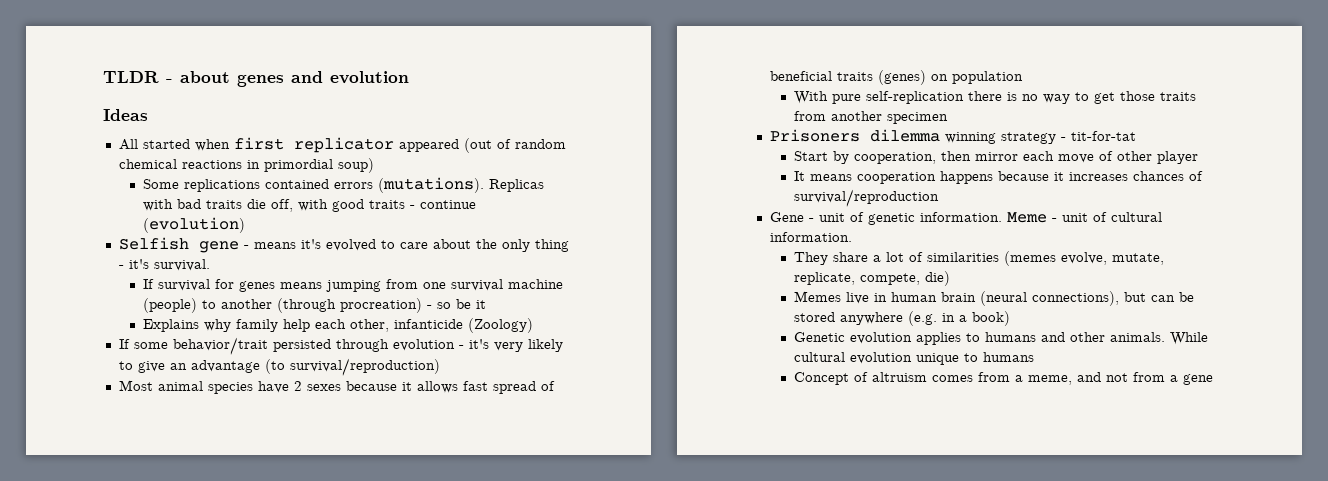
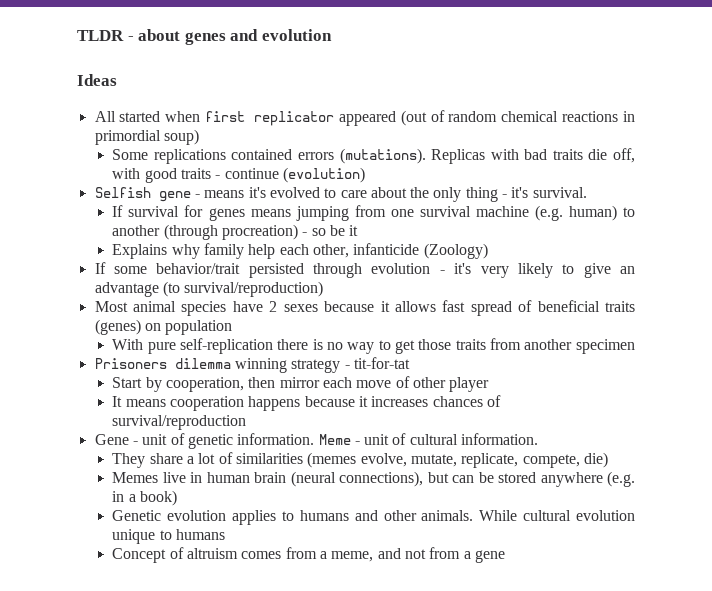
- If survival for genes means jumping from one survival machine (people) to another (through procreation) - so be it
+ If survival for genes means jumping from one survival machine (e.g. human) to another (through procreation) - so be it

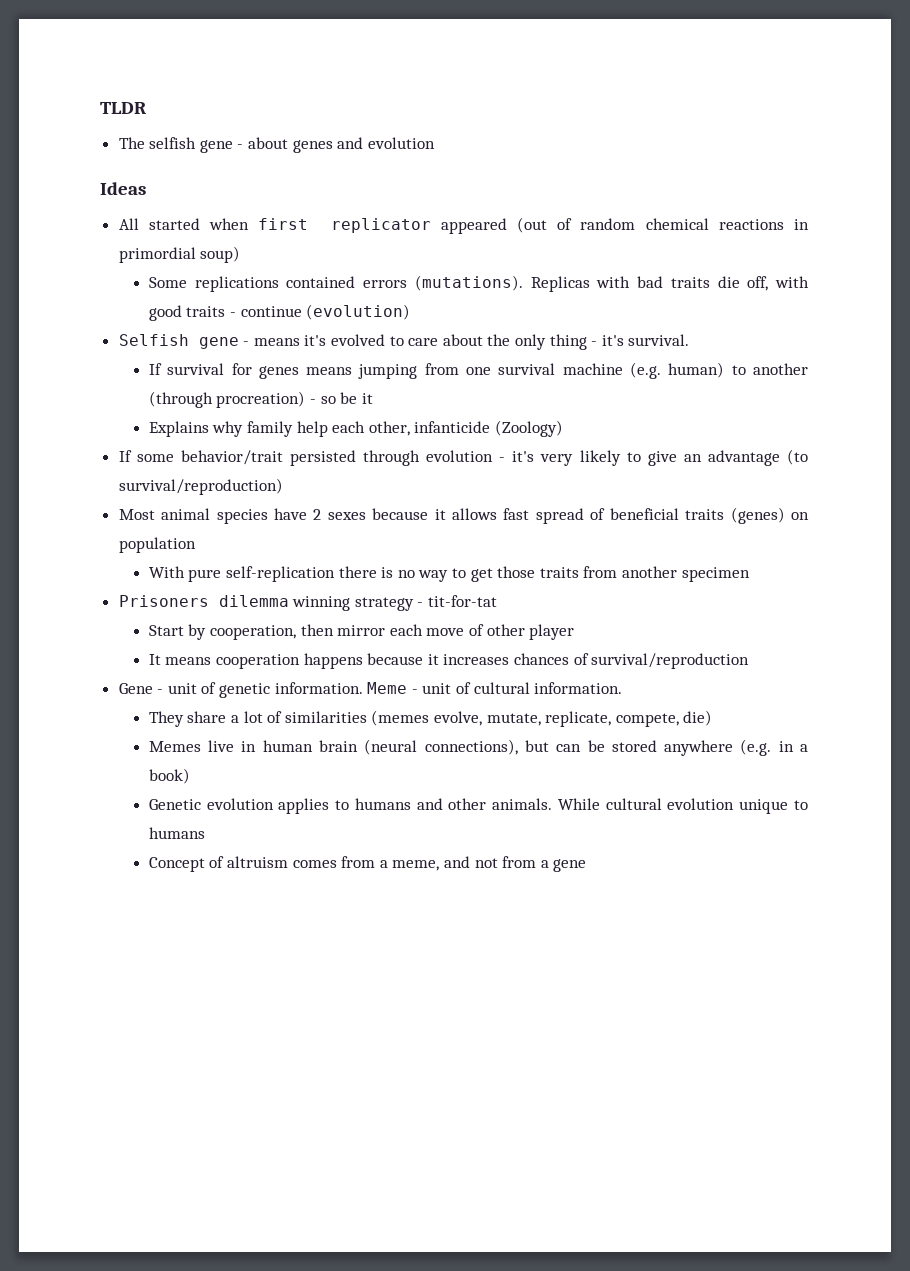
- TLDR - about genes and evolution
+ TLDR
+ The selfish gene - about genes and evolution

